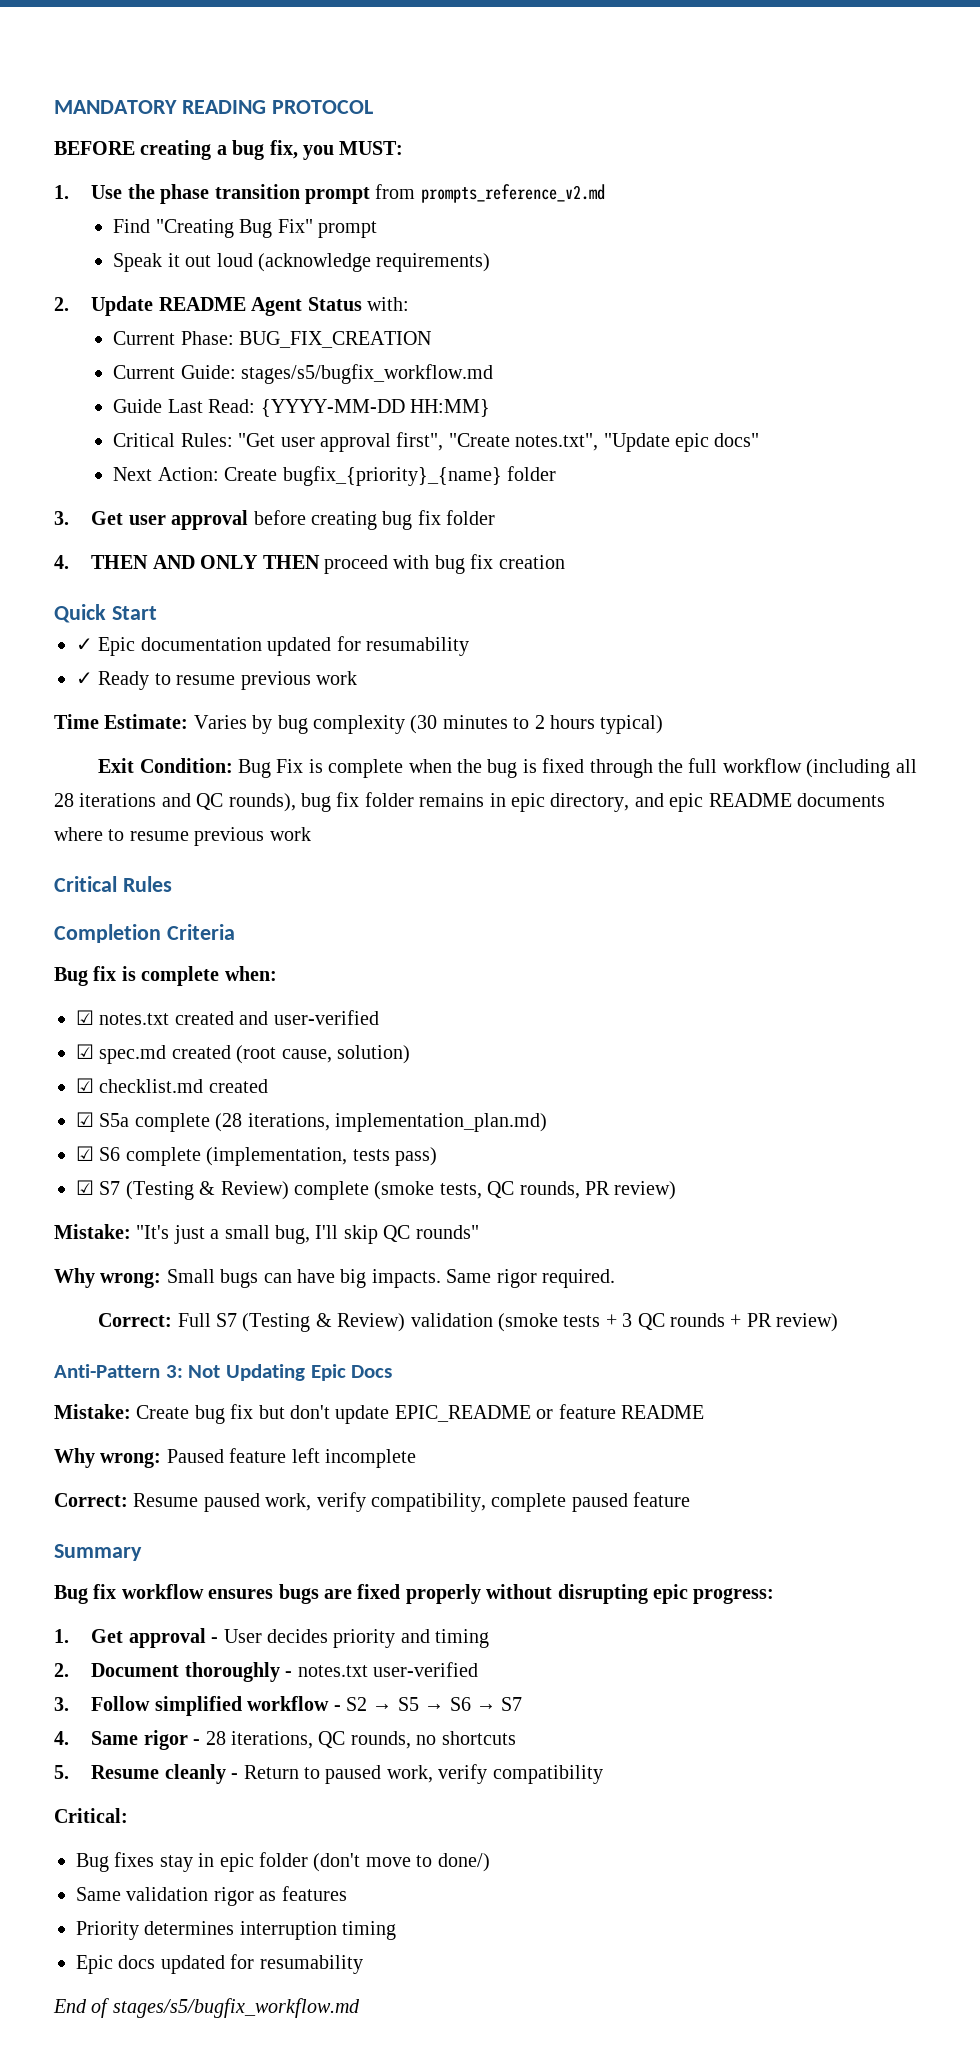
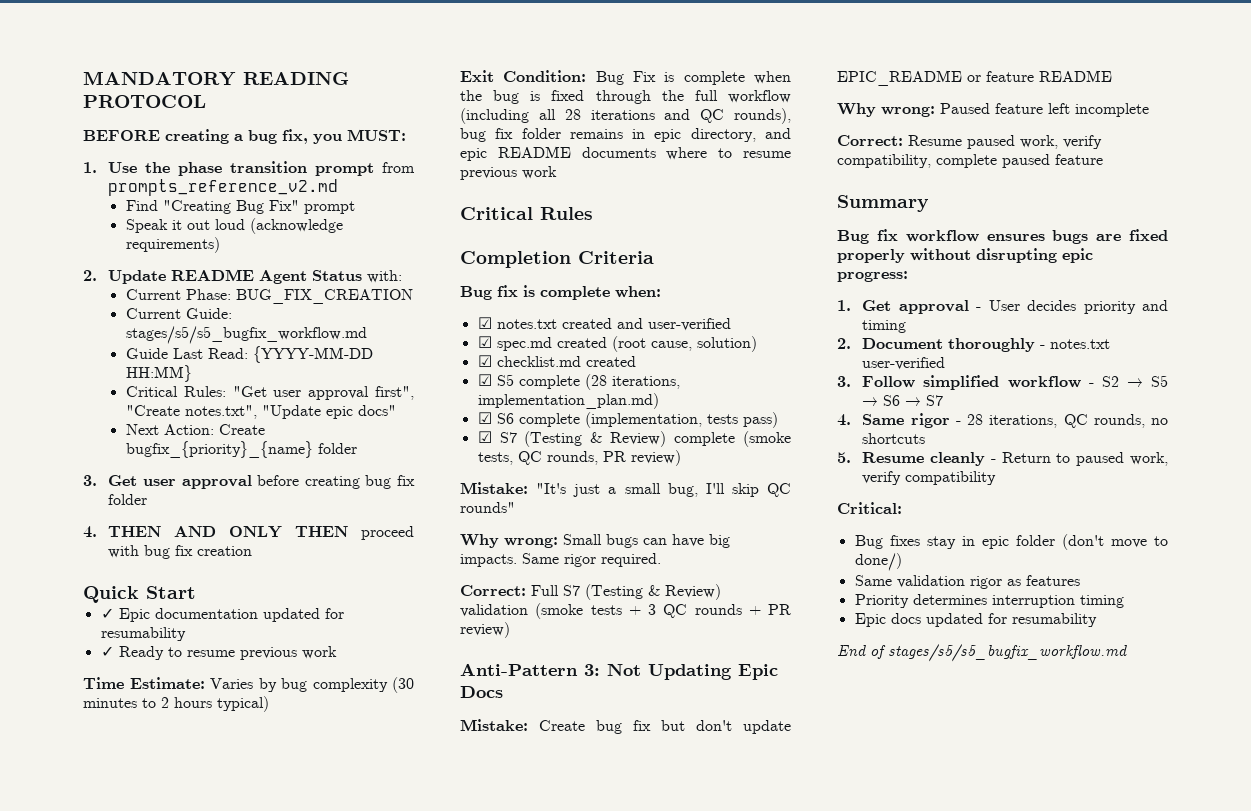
- Current Guide: stages/s5/bugfix_workflow.md
+ Current Guide: stages/s5/s5_bugfix_workflow.md
- ☑ S5a complete (28 iterations, implementation_plan.md)
+ ☑ S5 complete (28 iterations, implementation_plan.md)
- End of stages/s5/bugfix_workflow.md
+ End of stages/s5/s5_bugfix_workflow.md

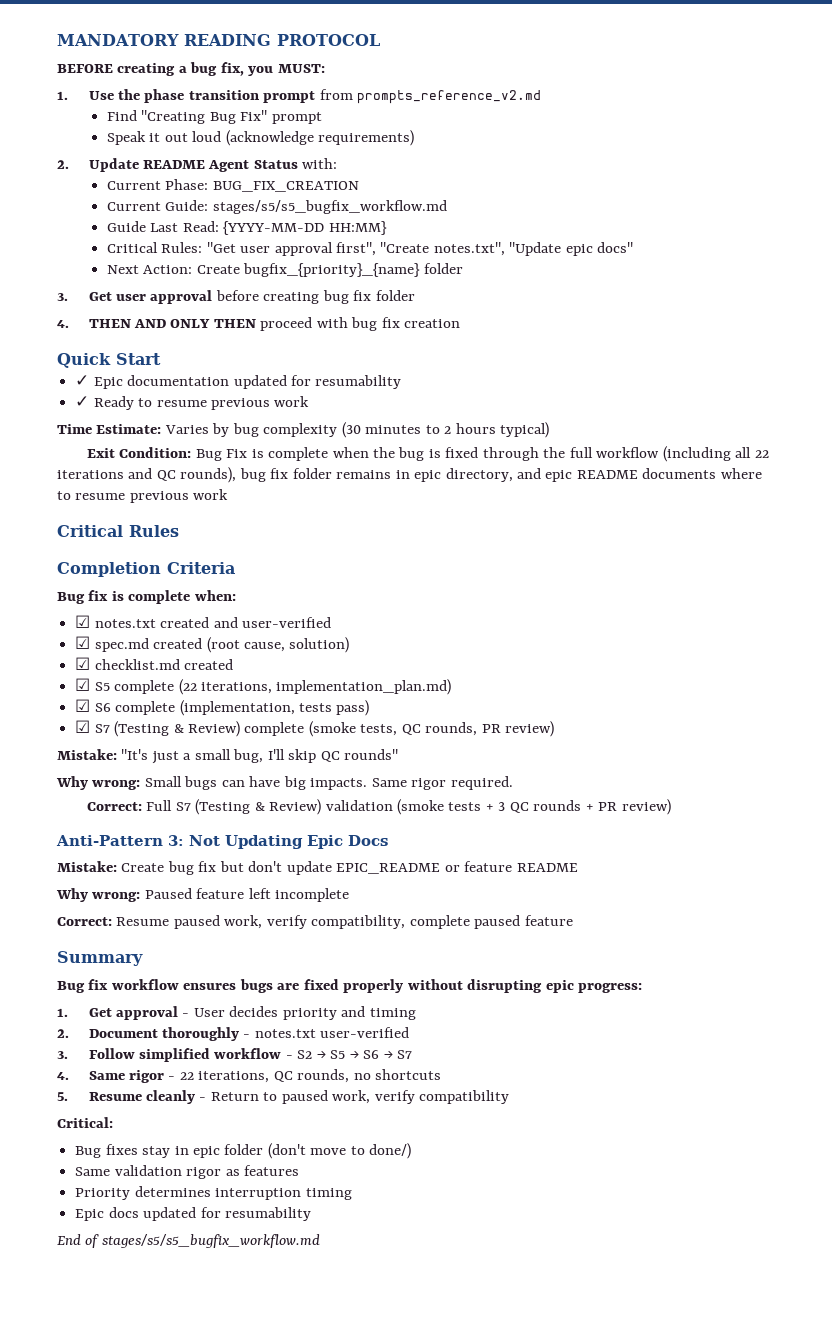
- Exit Condition: Bug Fix is complete when the bug is fixed through the full workflow (including all 28 iterations and QC rounds), bug fix folder remains in epic directory, and epic README documents where to resume previous work
+ Exit Condition: Bug Fix is complete when the bug is fixed through the full workflow (including all 22 iterations and QC rounds), bug fix folder remains in epic directory, and epic README documents where to resume previous work
- ☑ S5 complete (28 iterations, implementation_plan.md)
+ ☑ S5 complete (22 iterations, implementation_plan.md)
- 4. Same rigor - 28 iterations, QC rounds, no shortcuts
+ 4. Same rigor - 22 iterations, QC rounds, no shortcuts

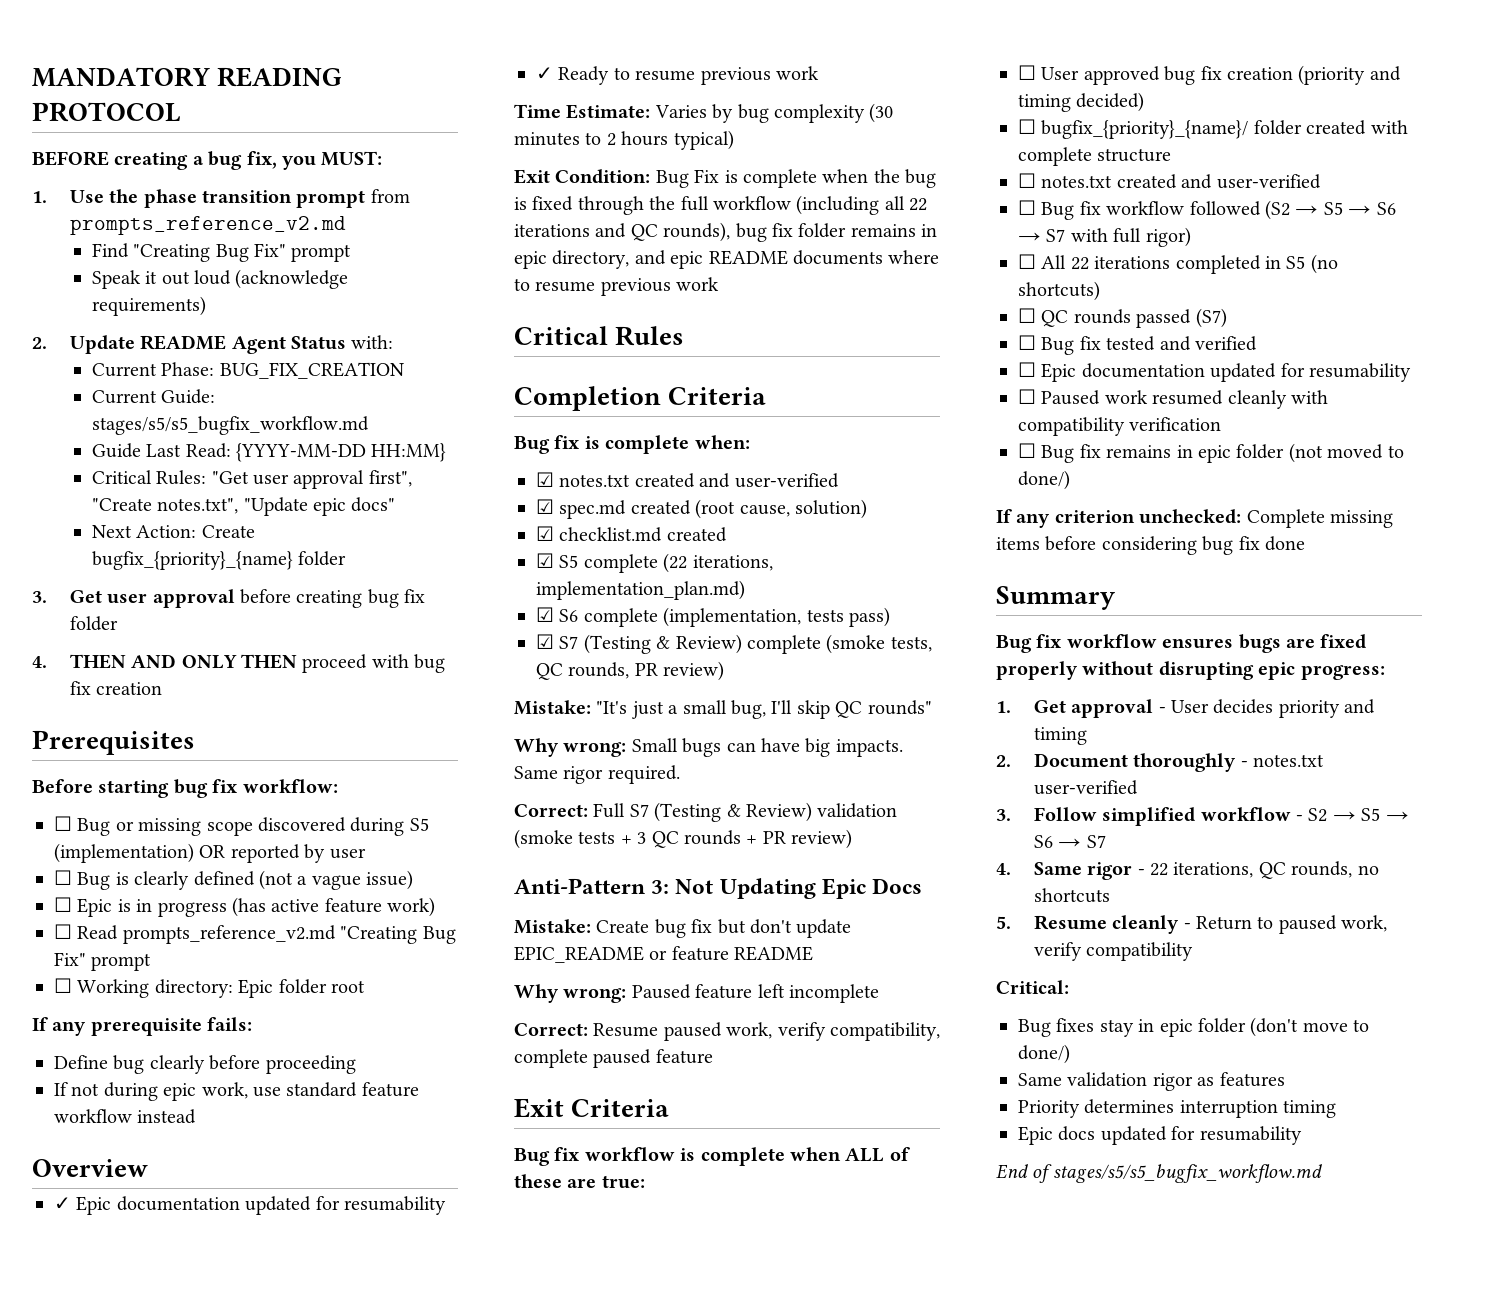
- Quick Start
+ Prerequisites
+ Before starting bug fix workflow:
+ ☐ Bug or missing scope discovered during S5 (implementation) OR reported by user
+ ☐ Bug is clearly defined (not a vague issue)
+ ☐ Epic is in progress (has active feature work)
+ ☐ Read prompts_reference_v2.md "Creating Bug Fix" prompt
+ ☐ Working directory: Epic folder root
+ If any prerequisite fails:
+ Define bug clearly before proceeding
+ If not during epic work, use standard feature workflow instead
+ Overview
+ Exit Criteria
+ Bug fix workflow is complete when ALL of these are true:
+ ☐ User approved bug fix creation (priority and timing decided)
+ ☐ bugfix_{priority}_{name}/ folder created with complete structure
+ ☐ notes.txt created and user-verified
+ ☐ Bug fix workflow followed (S2 → S5 → S6 → S7 with full rigor)
+ ☐ All 22 iterations completed in S5 (no shortcuts)
+ ☐ QC rounds passed (S7)
+ ☐ Bug fix tested and verified
+ ☐ Epic documentation updated for resumability
+ ☐ Paused work resumed cleanly with compatibility verification
+ ☐ Bug fix remains in epic folder (not moved to done/)
+ If any criterion unchecked: Complete missing items before considering bug fix done

